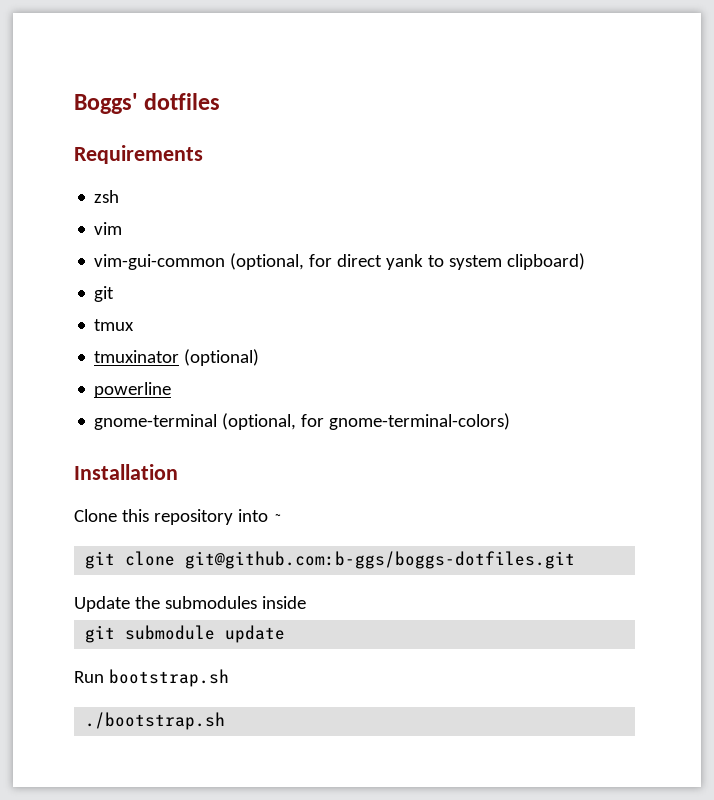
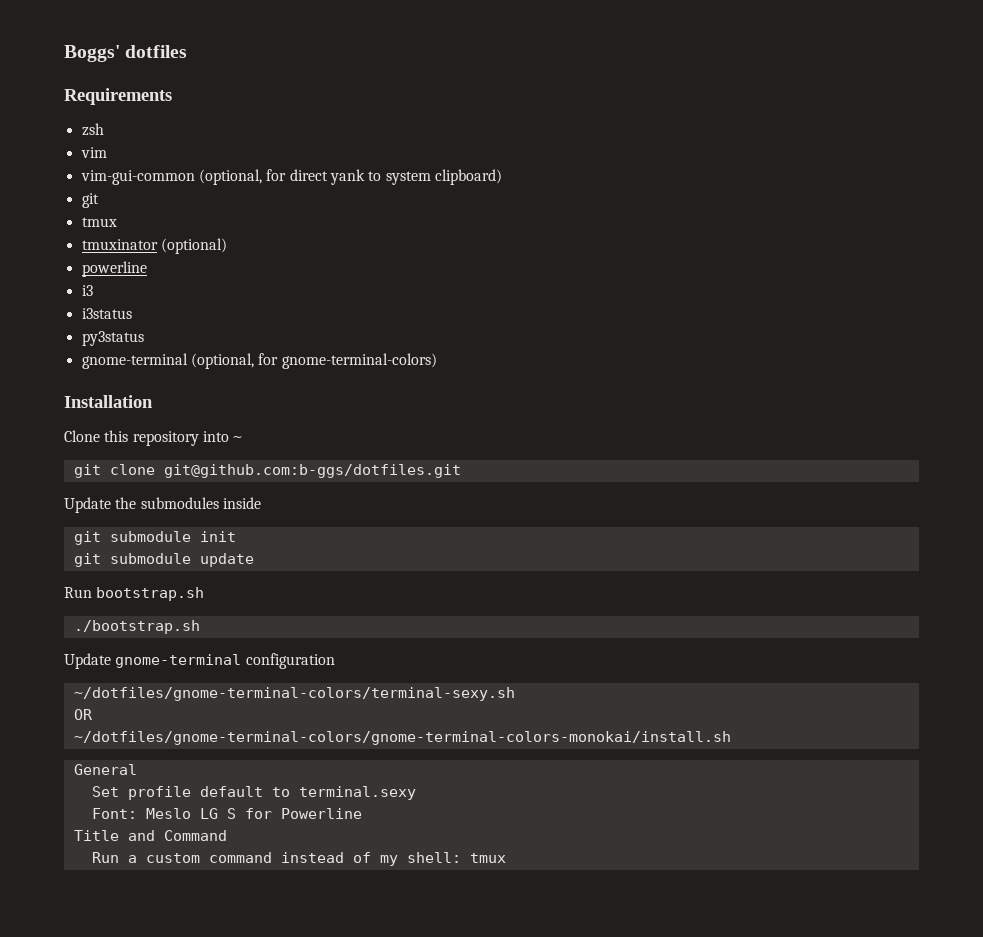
+ i3
+ i3status
+ py3status
- git clone git@github.com:b-ggs/boggs-dotfiles.git
+ git clone git@github.com:b-ggs/dotfiles.git
+ git submodule init
+ Update gnome-terminal configuration
+ ~/dotfiles/gnome-terminal-colors/terminal-sexy.sh
+ OR
+ ~/dotfiles/gnome-terminal-colors/gnome-terminal-colors-monokai/install.sh
+ General
+ Set profile default to terminal.sexy
+ Font: Meslo LG S for Powerline
+ Title and Command
+ Run a custom command instead of my shell: tmux

